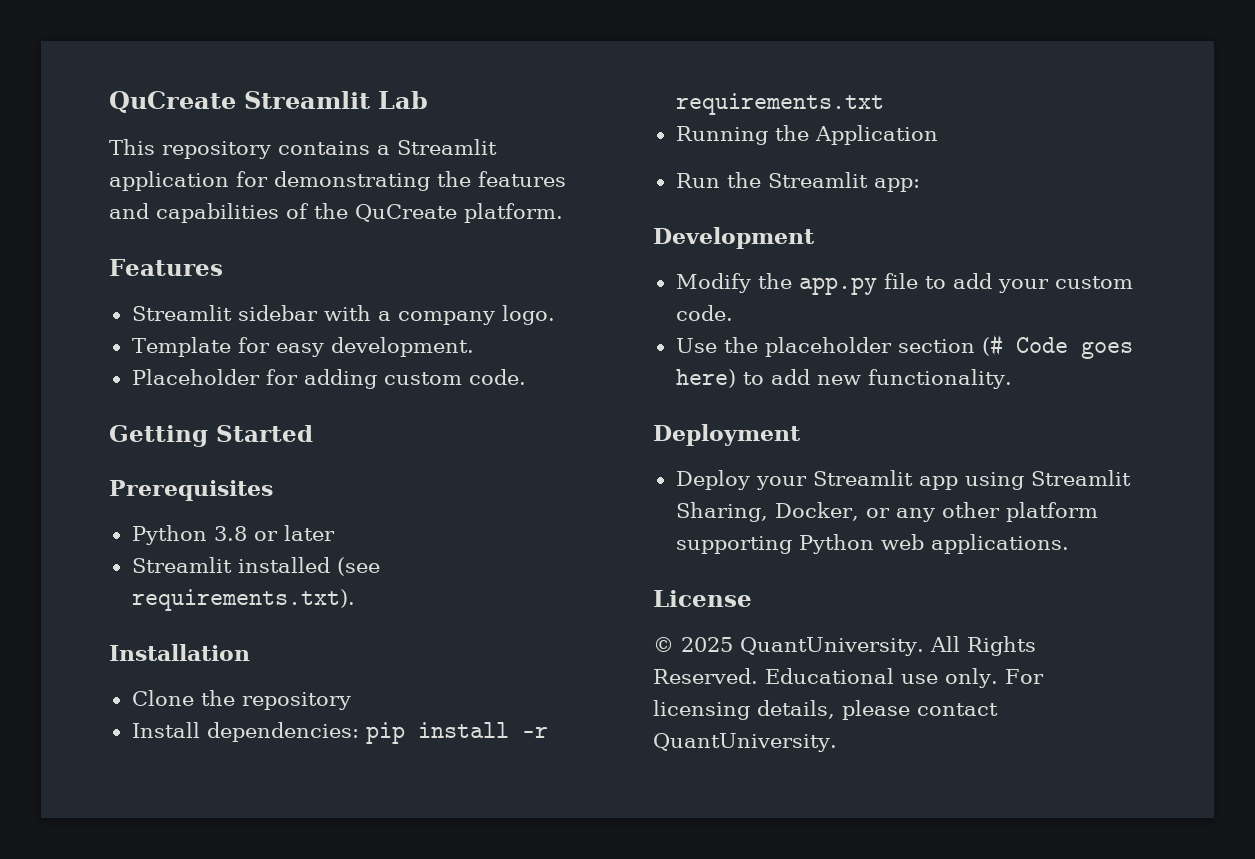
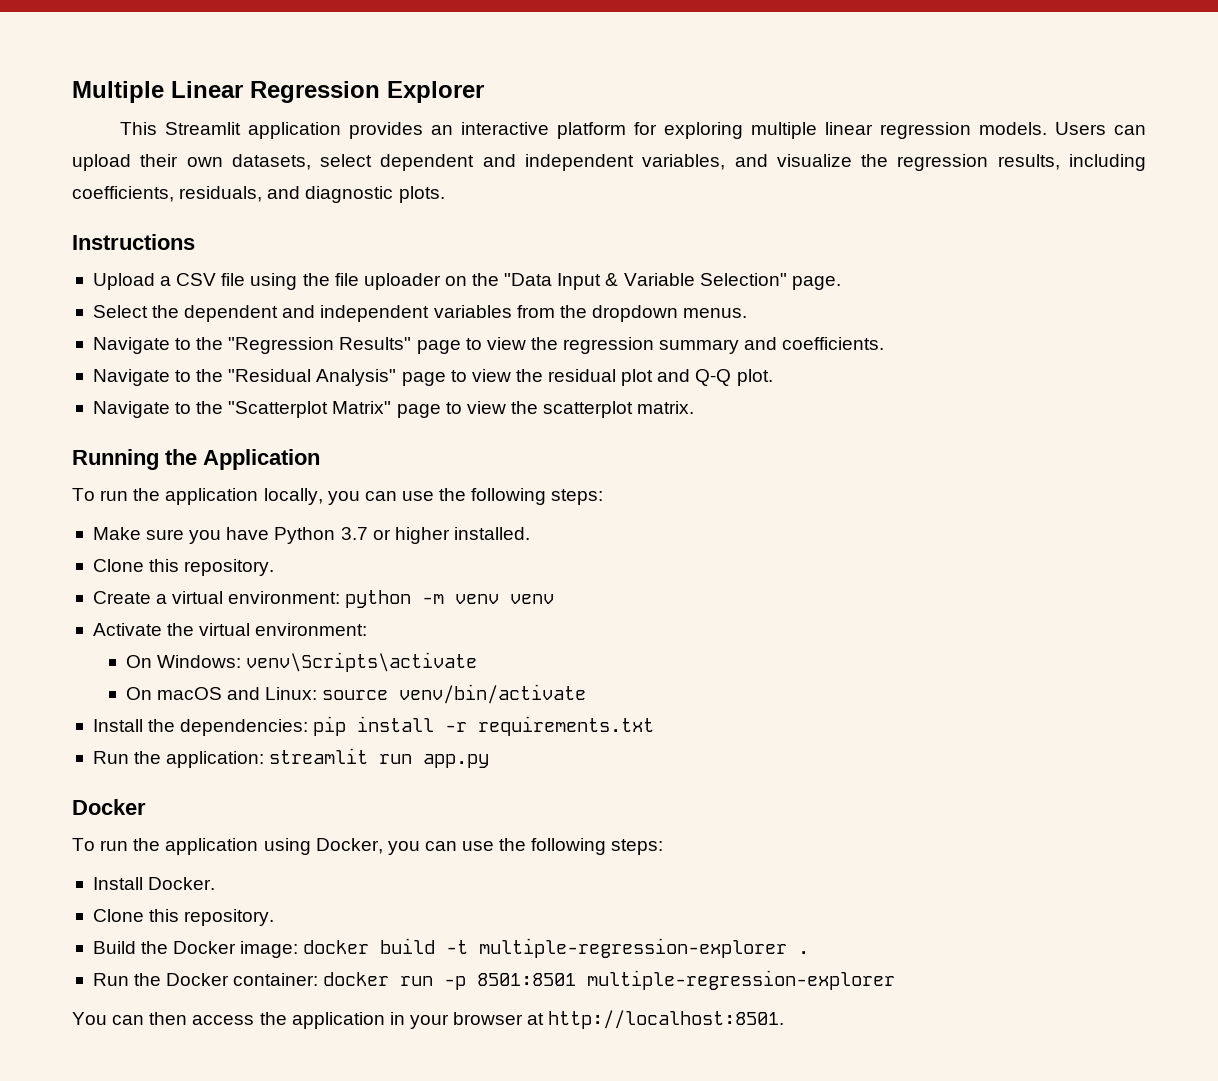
- QuCreate Streamlit Lab
- This repository contains a Streamlit application for demonstrating the features and capabilities of the QuCreate platform.
- Features
- Streamlit sidebar with a company logo.
- Template for easy development.
- Placeholder for adding custom code.
- Getting Started
- Prerequisites
- Python 3.8 or later
- Streamlit installed (see requirements.txt).
- Installation
- Clone the repository
- Install dependencies: pip install -r requirements.txt
+ Multiple Linear Regression Explorer
+ This Streamlit application provides an interactive platform for exploring multiple linear regression models. Users can upload their own datasets, select dependent and independent variables, and visualize the regression results, including coefficients, residuals, and diagnostic plots.
+ Instructions
+ Upload a CSV file using the file uploader on the "Data Input & Variable Selection" page.
+ Select the dependent and independent variables from the dropdown menus.
+ Navigate to the "Regression Results" page to view the regression summary and coefficients.
+ Navigate to the "Residual Analysis" page to view the residual plot and Q-Q plot.
+ Navigate to the "Scatterplot Matrix" page to view the scatterplot matrix.
+ Running the Application
+ To run the application locally, you can use the following steps:
+ Make sure you have Python 3.7 or higher installed.
+ Clone this repository.
+ Create a virtual environment: python -m venv venv
+ Activate the virtual environment:
+ On Windows: venv\Scripts\activate
+ On macOS and Linux: source venv/bin/activate
+ Install the dependencies: pip install -r requirements.txt
- Running the Application
- Run the Streamlit app:
- Development
- Modify the app.py file to add your custom code.
- Use the placeholder section (# Code goes here) to add new functionality.
- Deployment
- Deploy your Streamlit app using Streamlit Sharing, Docker, or any other platform supporting Python web applications.
- License
- © 2025 QuantUniversity. All Rights Reserved. Educational use only. For licensing details, please contact QuantUniversity.
+ Run the application: streamlit run app.py
+ Docker
+ To run the application using Docker, you can use the following steps:
+ Install Docker.
+ Clone this repository.
+ Build the Docker image: docker build -t multiple-regression-explorer .
+ Run the Docker container: docker run -p 8501:8501 multiple-regression-explorer
+ You can then access the application in your browser at http://localhost:8501.

